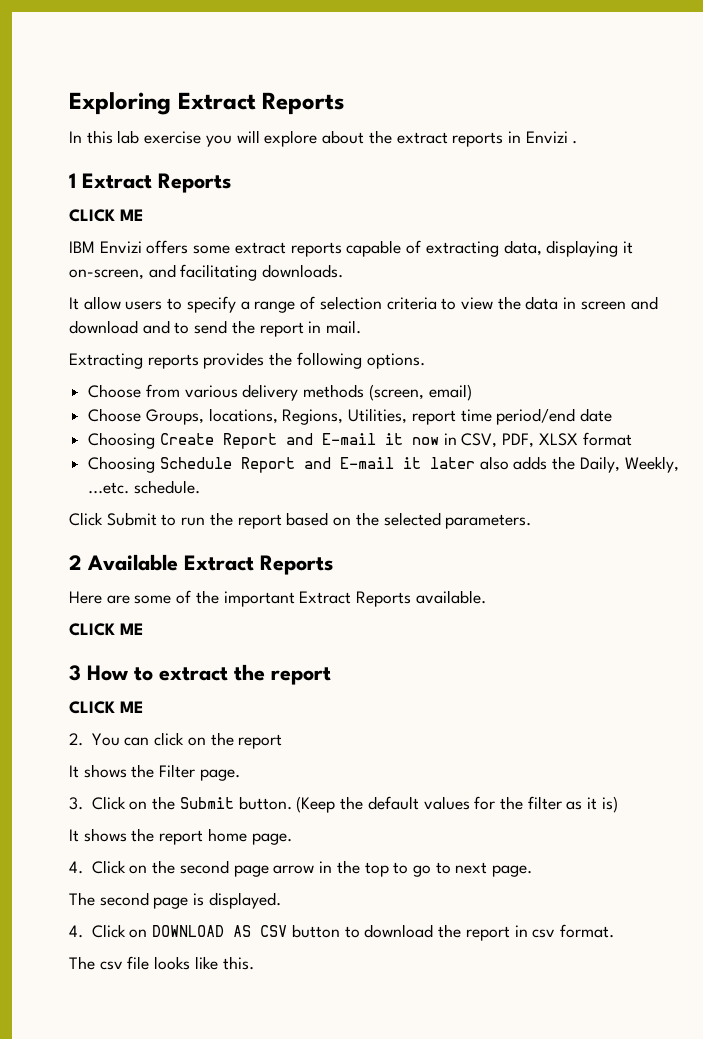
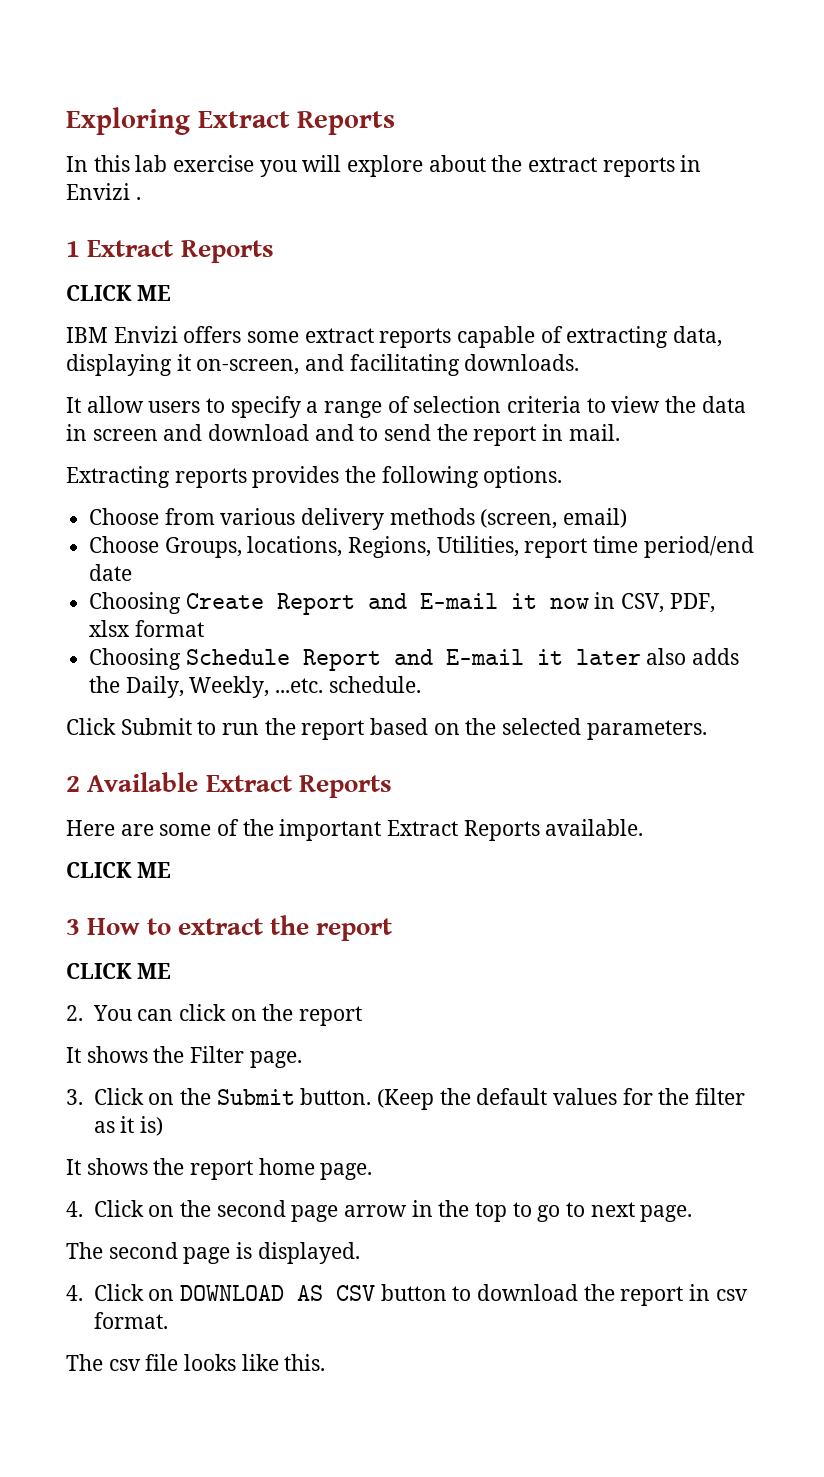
- Choosing Create Report and E-mail it now in CSV, PDF, XLSX format
+ Choosing Create Report and E-mail it now in CSV, PDF, xlsx format

